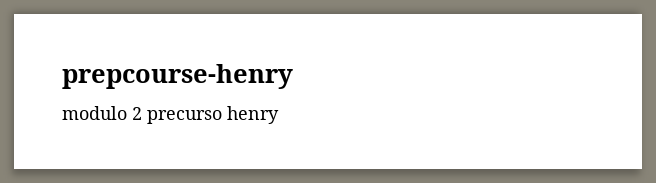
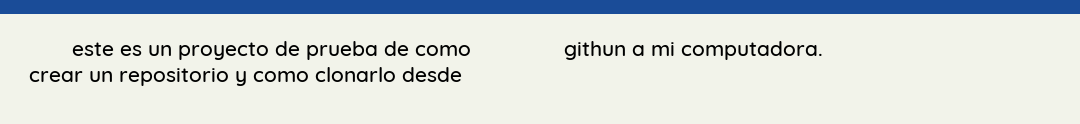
- prepcourse-henry
- modulo 2 precurso henry
+ este es un proyecto de prueba de como crear un repositorio y como clonarlo desde githun a mi computadora.

